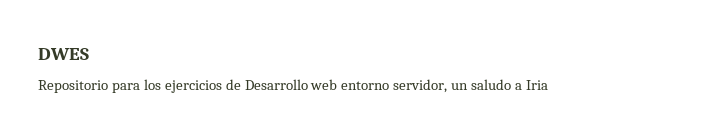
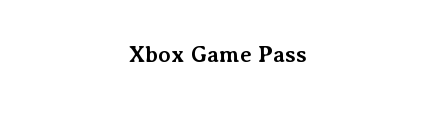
- DWES
- Repositorio para los ejercicios de Desarrollo web entorno servidor, un saludo a Iria
+ Xbox Game Pass

